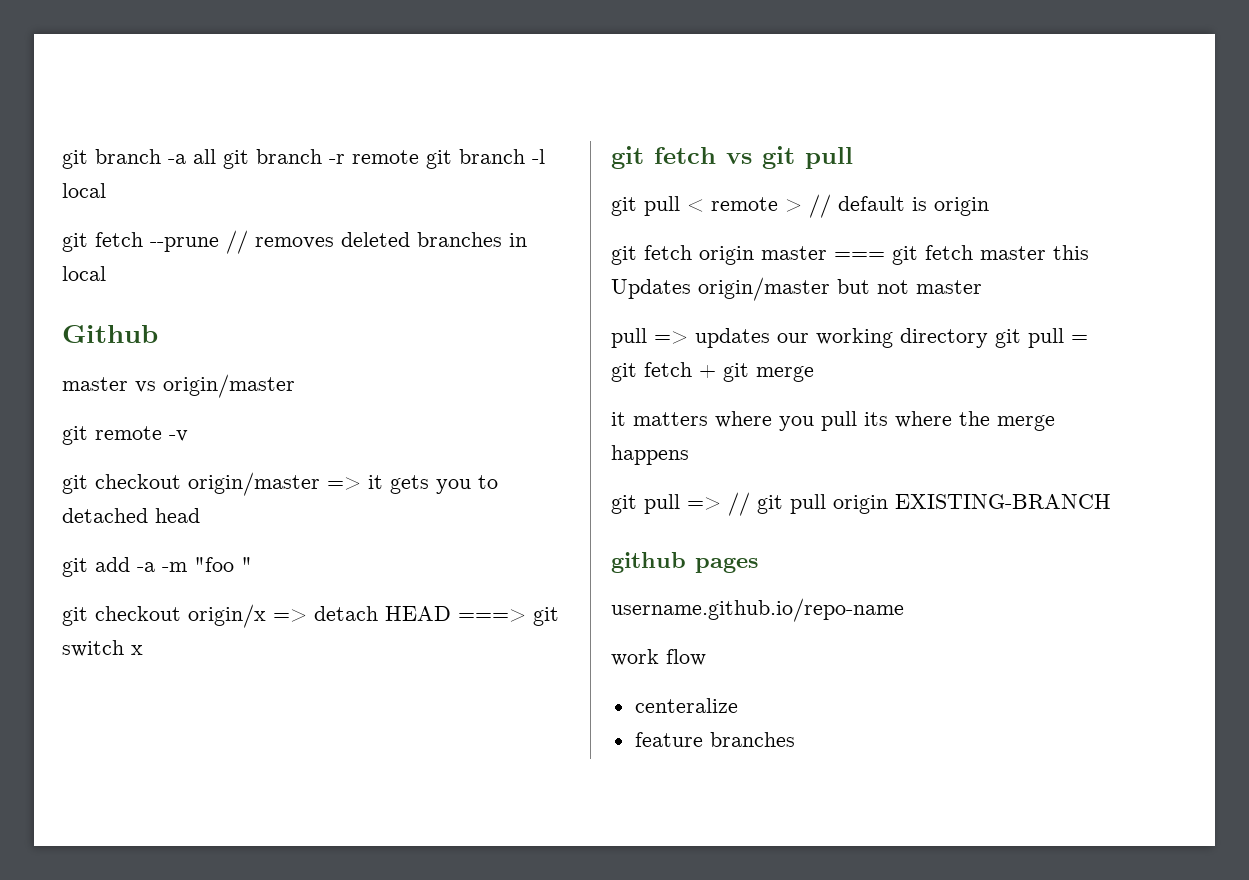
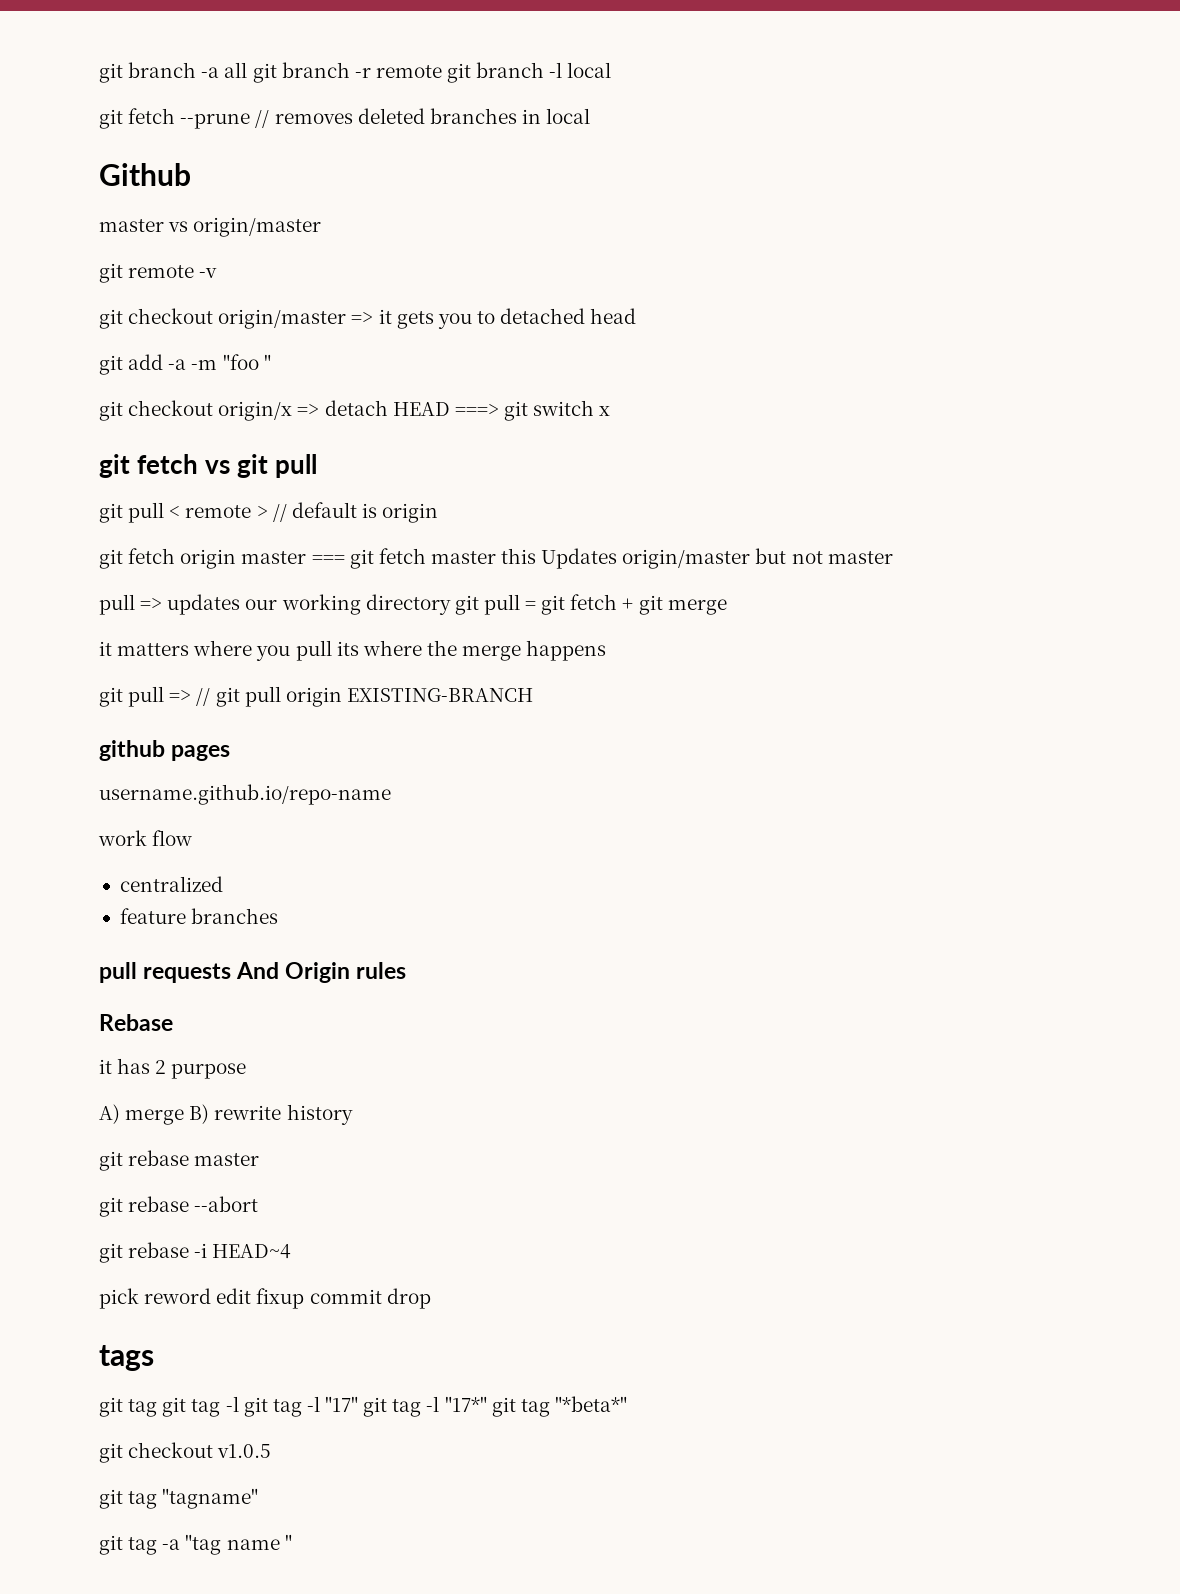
- centeralize
+ centralized
+ pull requests And Origin rules
+ Rebase
+ it has 2 purpose
+ A) merge B) rewrite history
+ git rebase master
+ git rebase --abort
+ git rebase -i HEAD~4
+ pick reword edit fixup commit drop
+ tags
+ git tag git tag -l git tag -l "17" git tag -l "17*" git tag "*beta*"
+ git checkout v1.0.5
+ git tag "tagname"
+ git tag -a "tag name "

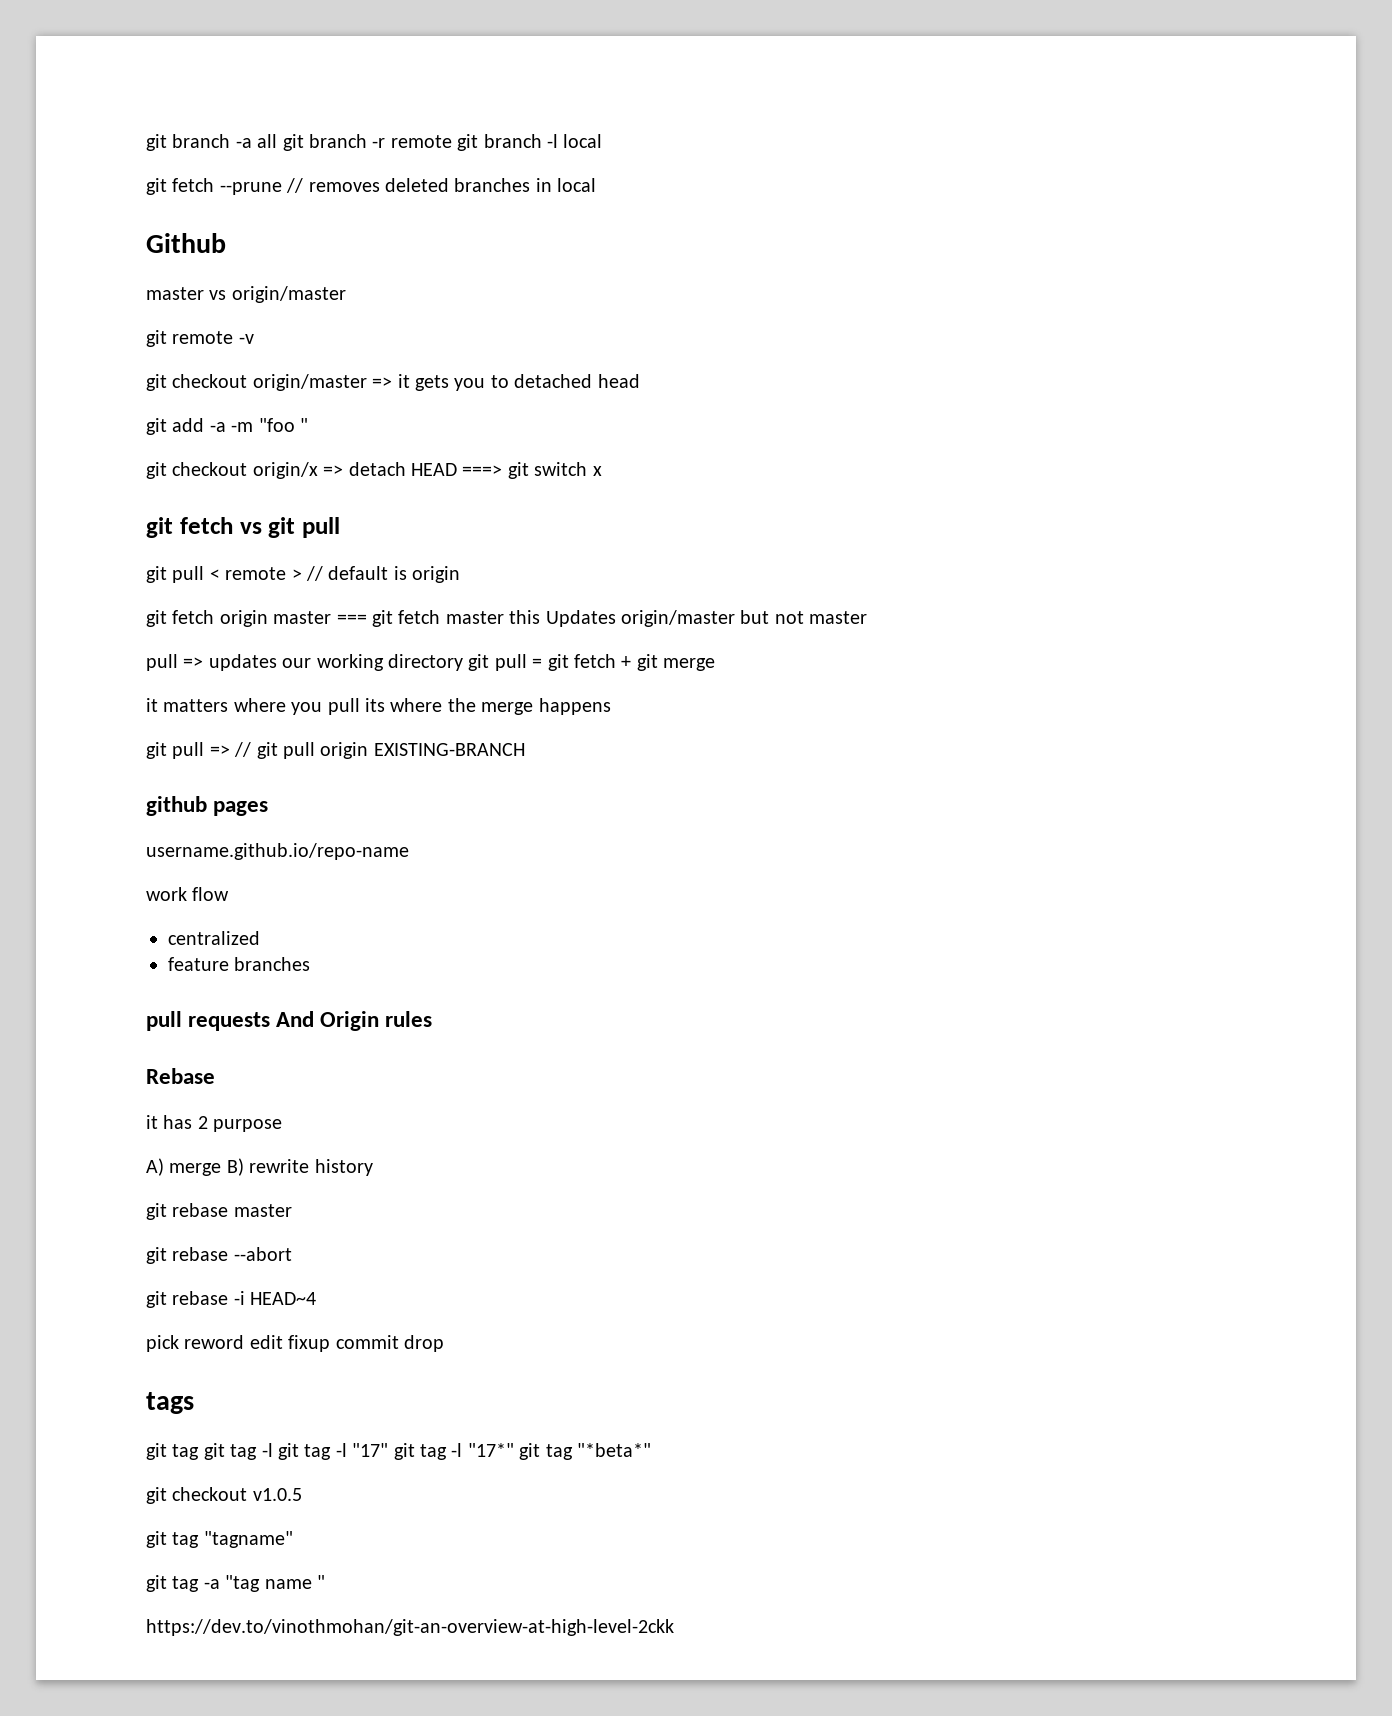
+ https://dev.to/vinothmohan/git-an-overview-at-high-level-2ckk

